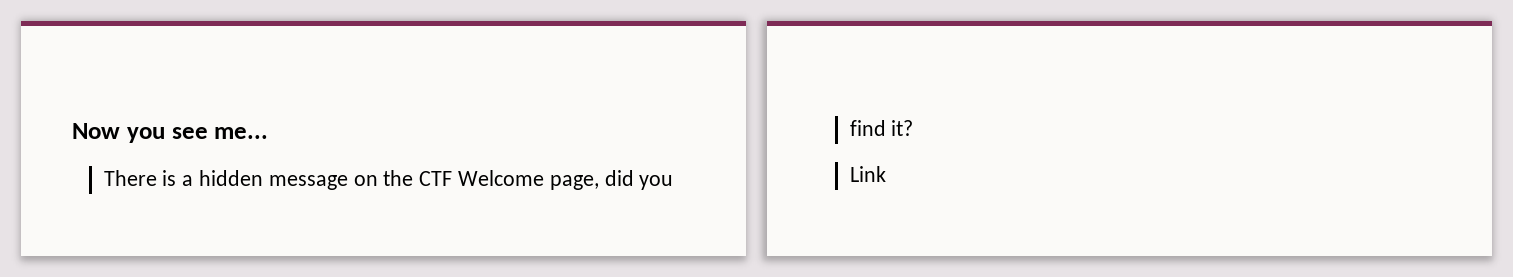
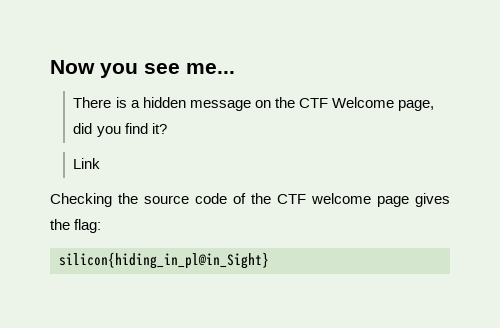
+ Checking the source code of the CTF welcome page gives the flag:
+ silicon{hiding_in_pl@in_Sight}

